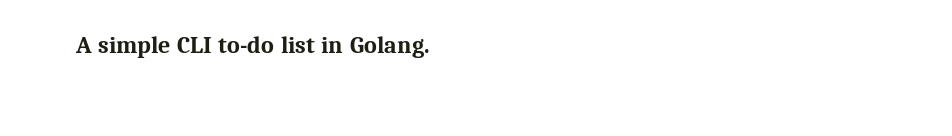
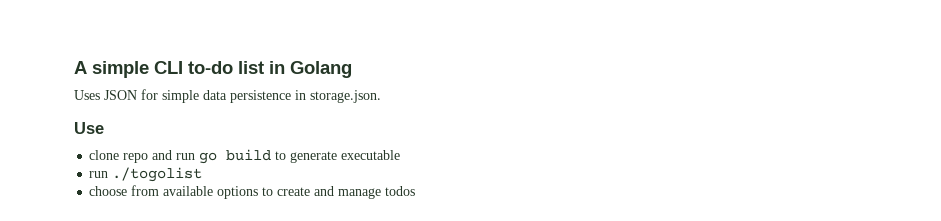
- A simple CLI to-do list in Golang.
+ A simple CLI to-do list in Golang
+ Uses JSON for simple data persistence in storage.json.
+ Use
+ clone repo and run go build to generate executable
+ run ./togolist
+ choose from available options to create and manage todos

